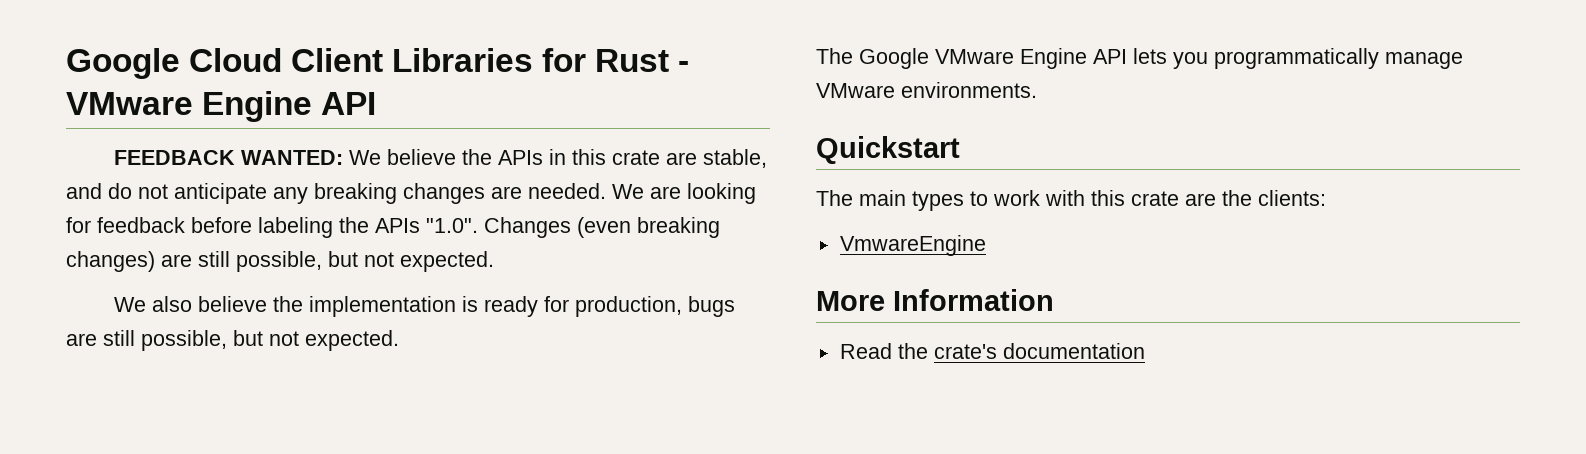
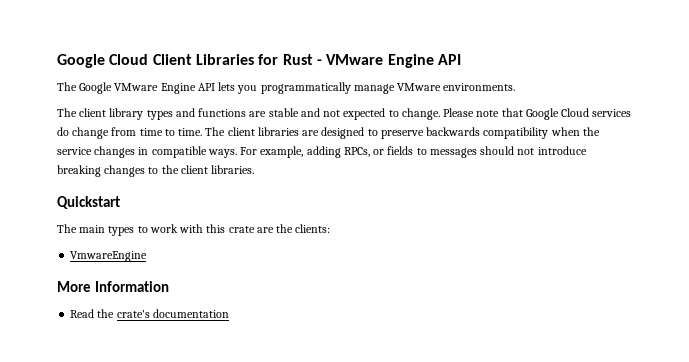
- FEEDBACK WANTED: We believe the APIs in this crate are stable, and do not anticipate any breaking changes are needed. We are looking for feedback before labeling the APIs "1.0". Changes (even breaking changes) are still possible, but not expected.
- We also believe the implementation is ready for production, bugs are still possible, but not expected.
+ The client library types and functions are stable and not expected to change. Please note that Google Cloud services do change from time to time. The client libraries are designed to preserve backwards compatibility when the service changes in compatible ways. For example, adding RPCs, or fields to messages should not introduce breaking changes to the client libraries.

